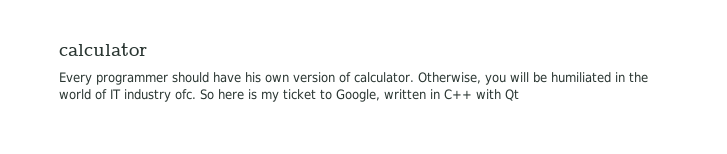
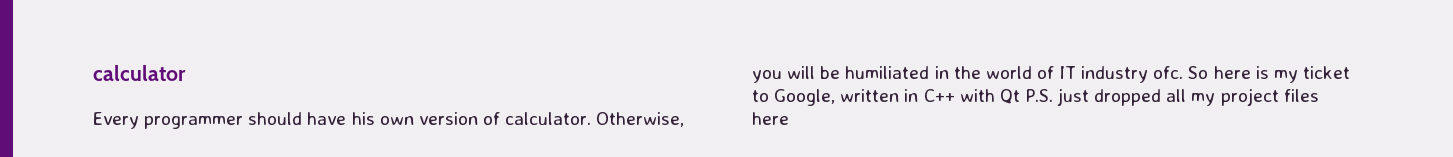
- So here is my ticket to Google, written in C++ with Qt
+ So here is my ticket to Google, written in C++ with Qt P.S. just dropped all my project files here

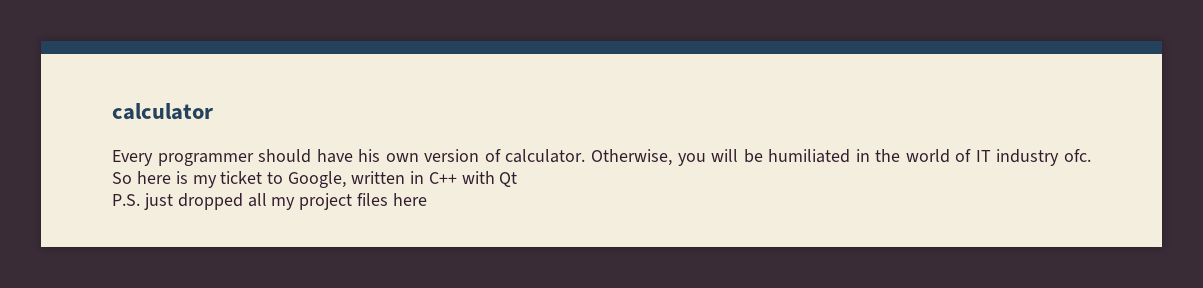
- So here is my ticket to Google, written in C++ with Qt P.S. just dropped all my project files here
+ So here is my ticket to Google, written in C++ with Qt
+ P.S. just dropped all my project files here

